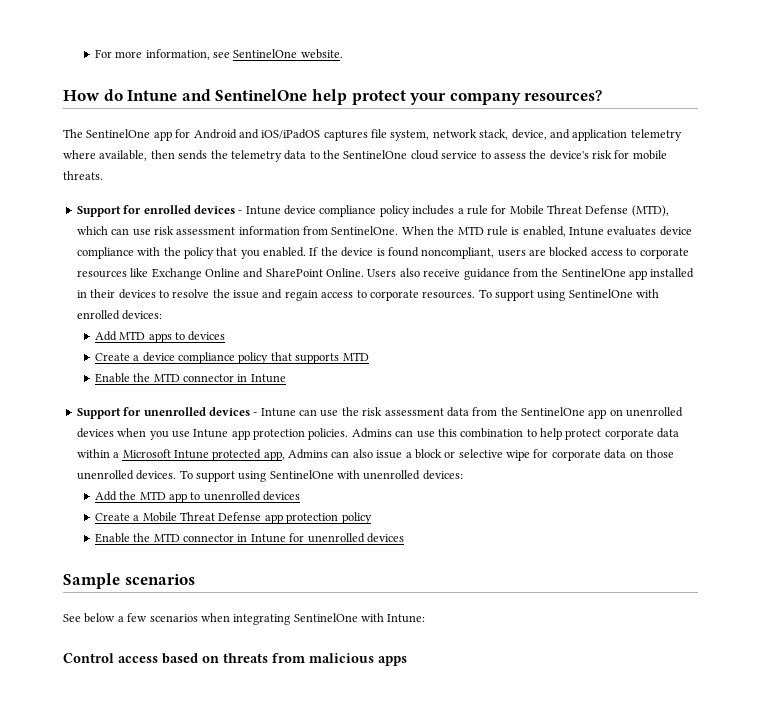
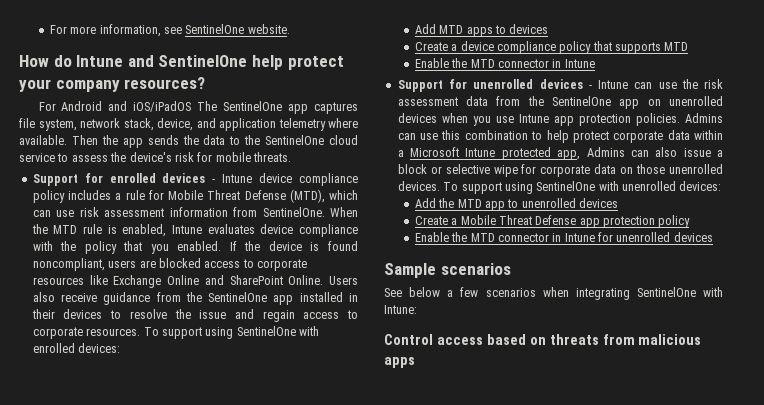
- The SentinelOne app for Android and iOS/iPadOS captures file system, network stack, device, and application telemetry where available, then sends the telemetry data to the SentinelOne cloud service to assess the device's risk for mobile threats.
+ For Android and iOS/iPadOS The SentinelOne app captures file system, network stack, device, and application telemetry where available. Then the app sends the data to the SentinelOne cloud service to assess the device's risk for mobile threats.

